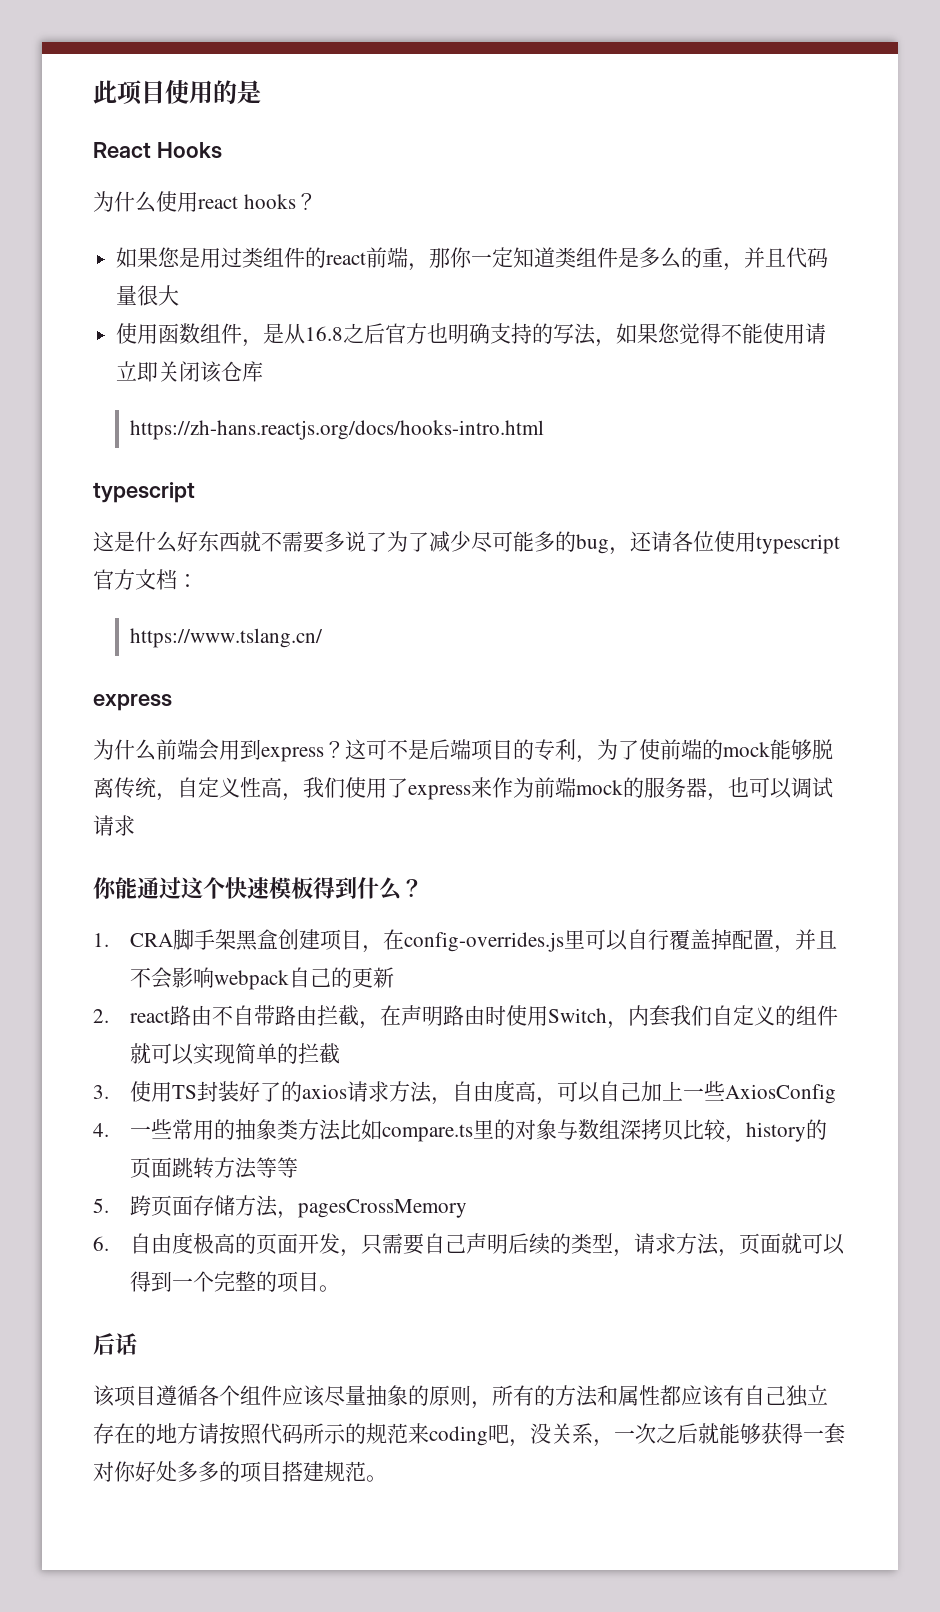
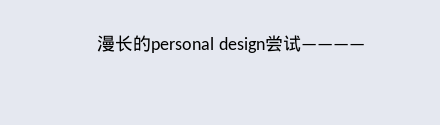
- 此项目使用的是
- React Hooks
- 为什么使用react hooks？
- 如果您是用过类组件的react前端，那你一定知道类组件是多么的重，并且代码量很大
- 使用函数组件，是从16.8之后官方也明确支持的写法，如果您觉得不能使用请立即关闭该仓库
- https://zh-hans.reactjs.org/docs/hooks-intro.html
- typescript
- 这是什么好东西就不需要多说了为了减少尽可能多的bug，还请各位使用typescript官方文档：
- https://www.tslang.cn/
- express
- 为什么前端会用到express？这可不是后端项目的专利，为了使前端的mock能够脱离传统，自定义性高，我们使用了express来作为前端mock的服务器，也可以调试请求
- 你能通过这个快速模板得到什么？
- 1. CRA脚手架黑盒创建项目，在config-overrides.js里可以自行覆盖掉配置，并且不会影响webpack自己的更新
- 2. react路由不自带路由拦截，在声明路由时使用Switch，内套我们自定义的组件就可以实现简单的拦截
- 3.使用TS封装好了的axios请求方法，自由度高，可以自己加上一些AxiosConfig
- 4.一些常用的抽象类方法比如compare.ts里的对象与数组深拷贝比较，history的页面跳转方法等等
- 5.跨页面存储方法，pagesCrossMemory
- 6.自由度极高的页面开发，只需要自己声明后续的类型，请求方法，页面就可以得到一个完整的项目。
- 后话
- 该项目遵循各个组件应该尽量抽象的原则，所有的方法和属性都应该有自己独立存在的地方请按照代码所示的规范来coding吧，没关系，一次之后就能够获得一套对你好处多多的项目搭建规范。
+ 漫长的personal design尝试————

